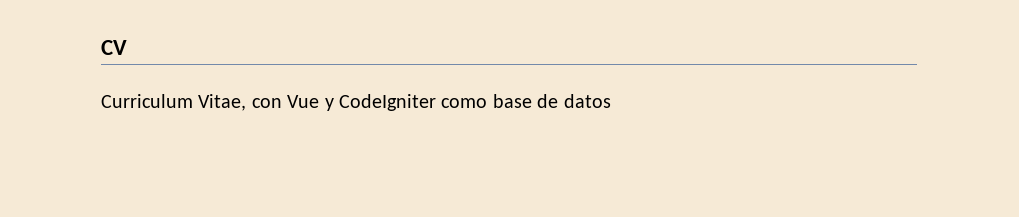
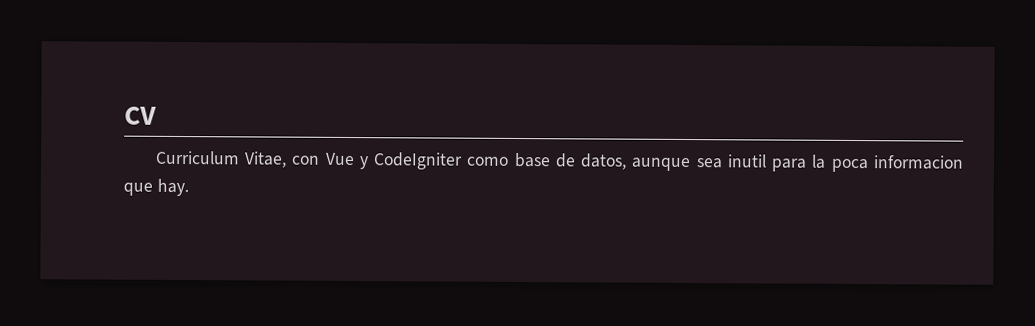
- Curriculum Vitae, con Vue y CodeIgniter como base de datos
+ Curriculum Vitae, con Vue y CodeIgniter como base de datos, aunque sea inutil para la poca informacion que hay.

